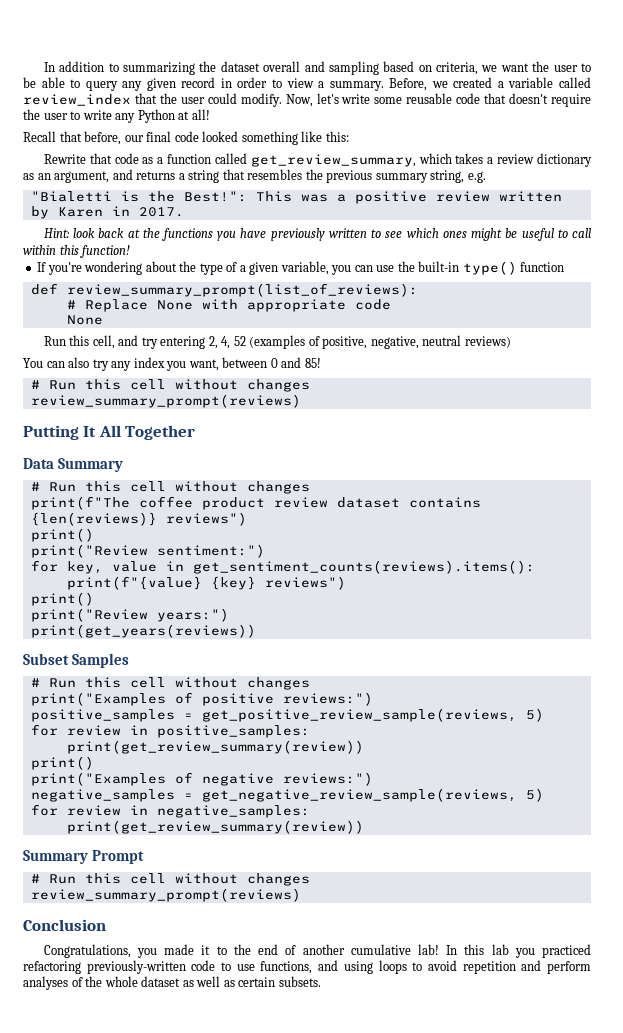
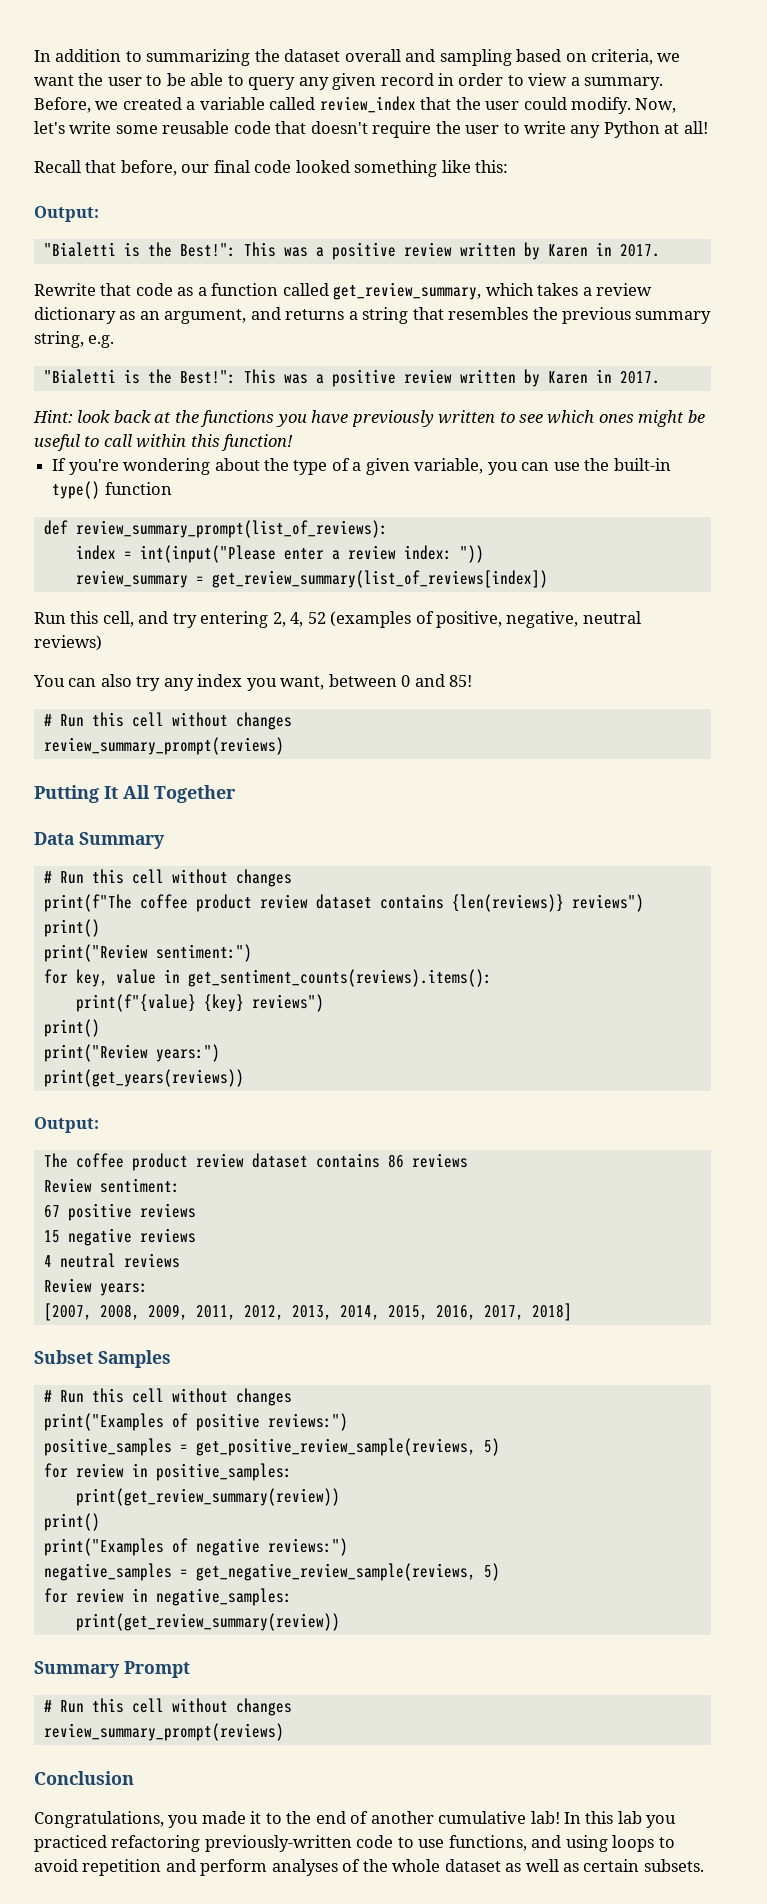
  Recall that before, our final code looked something like this:
+ Output:
+ "Bialetti is the Best!": This was a positive review written by Karen in 2017.
- # Replace None with appropriate code
- None
+ index = int(input("Please enter a review index: "))
+ review_summary = get_review_summary(list_of_reviews[index])
  print(get_years(reviews))
+ Output:
+ The coffee product review dataset contains 86 reviews
+ Review sentiment:
+ 67 positive reviews
+ 15 negative reviews
+ 4 neutral reviews
+ Review years:
+ [2007, 2008, 2009, 2011, 2012, 2013, 2014, 2015, 2016, 2017, 2018]

